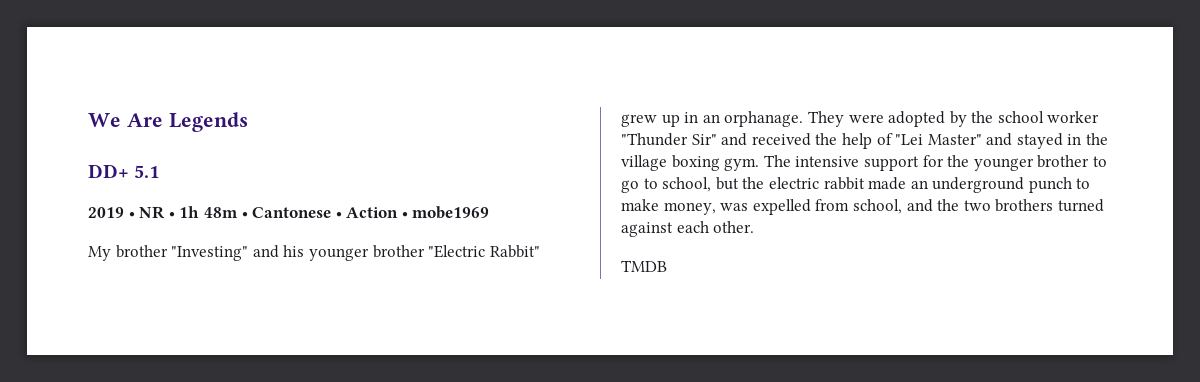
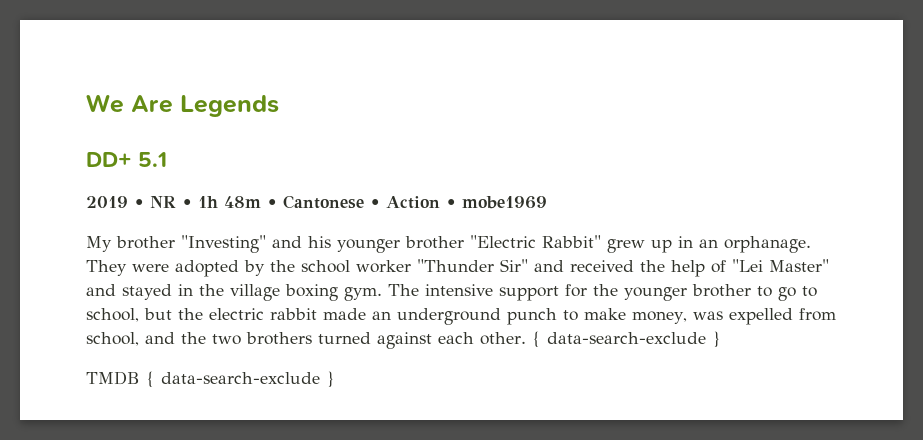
- The intensive support for the younger brother to go to school, but the electric rabbit made an underground punch to make money, was expelled from school, and the two brothers turned against each other.
- TMDB
+ The intensive support for the younger brother to go to school, but the electric rabbit made an underground punch to make money, was expelled from school, and the two brothers turned against each other. { data-search-exclude }
+ TMDB { data-search-exclude }

